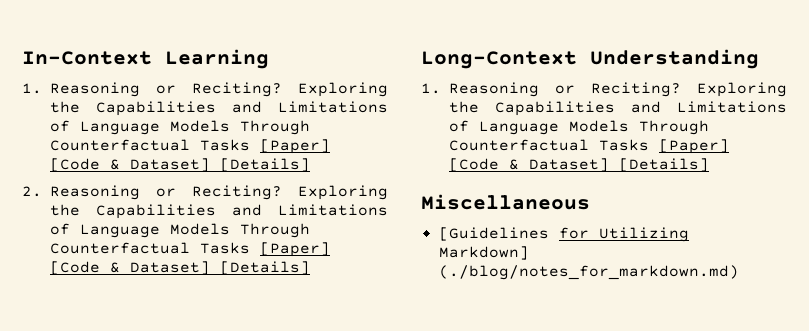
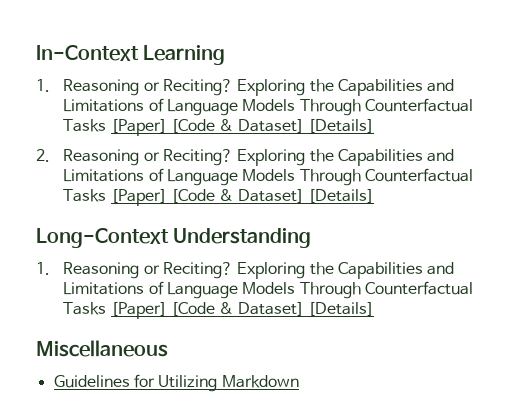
- [Guidelines for Utilizing Markdown] (./blog/notes_for_markdown.md)
+ Guidelines for Utilizing Markdown

